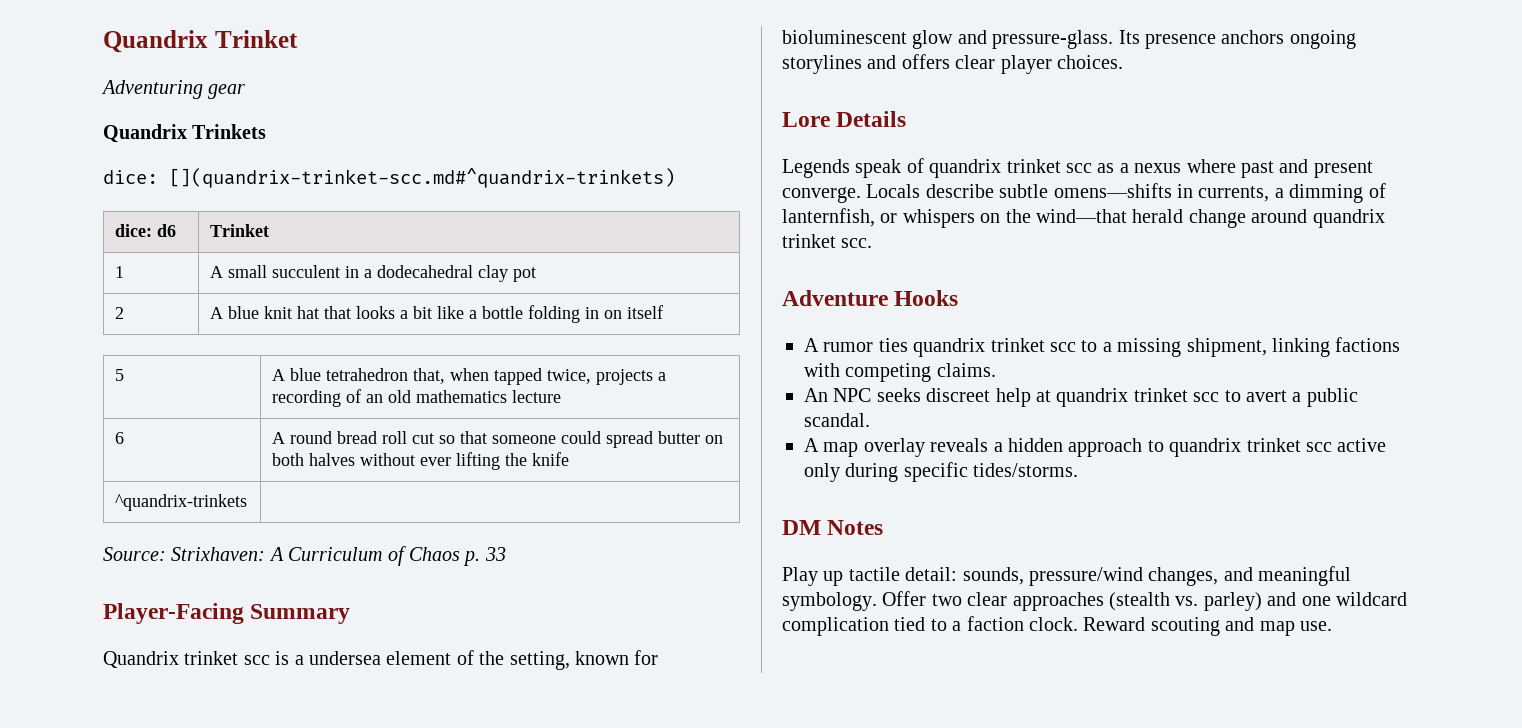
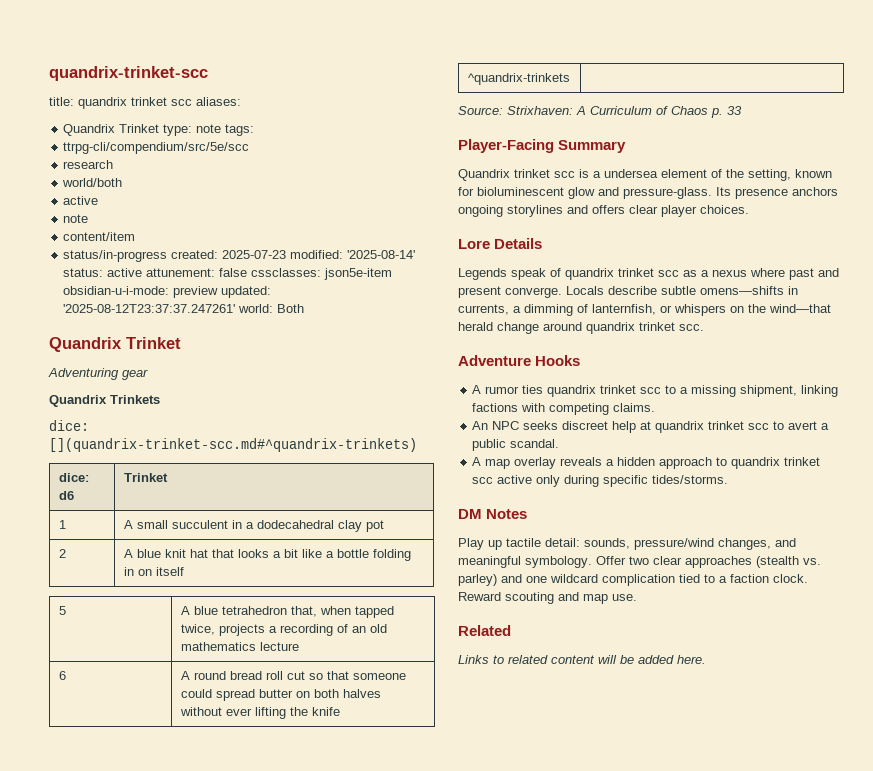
+ quandrix-trinket-scc
+ title: quandrix trinket scc aliases:
+ Quandrix Trinket type: note tags:
+ ttrpg-cli/compendium/src/5e/scc
+ research
+ world/both
+ active
+ note
+ content/item
+ status/in-progress created: 2025-07-23 modified: '2025-08-14' status: active attunement: false cssclasses: json5e-item obsidian-u-i-mode: preview updated: '2025-08-12T23:37:37.247261' world: Both
+ Related
+ Links to related content will be added here.

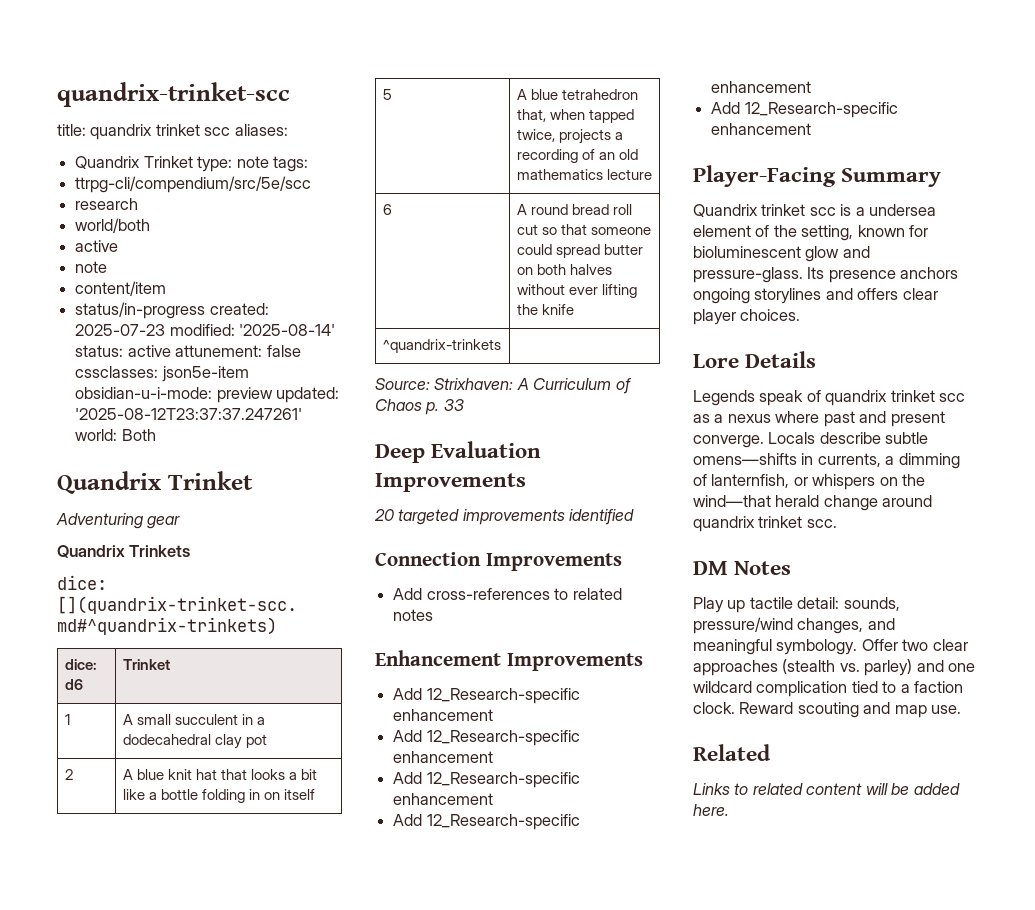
+ Deep Evaluation Improvements
+ 20 targeted improvements identified
+ Connection Improvements
+ Add cross-references to related notes
+ Enhancement Improvements
+ Add 12_Research-specific enhancement
+ Add 12_Research-specific enhancement
+ Add 12_Research-specific enhancement
+ Add 12_Research-specific enhancement
+ Add 12_Research-specific enhancement
- Adventure Hooks
- A rumor ties quandrix trinket scc to a missing shipment, linking factions with competing claims.
- An NPC seeks discreet help at quandrix trinket scc to avert a public scandal.
- A map overlay reveals a hidden approach to quandrix trinket scc active only during specific tides/storms.

